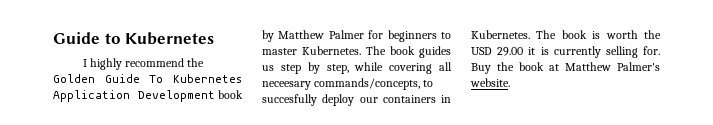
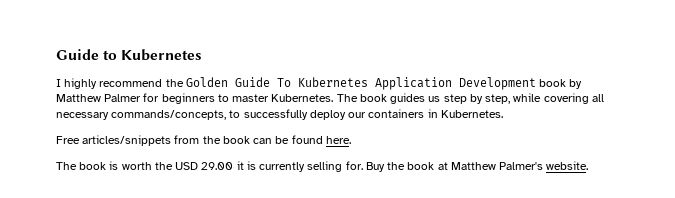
- The book guides us step by step, while covering all neceesary commands/concepts, to succesfully deploy our containers in Kubernetes. The book is worth the USD 29.00 it is currently selling for.
+ The book guides us step by step, while covering all necessary commands/concepts, to successfully deploy our containers in Kubernetes.
+ Free articles/snippets from the book can be found here.
+ The book is worth the USD 29.00 it is currently selling for.

